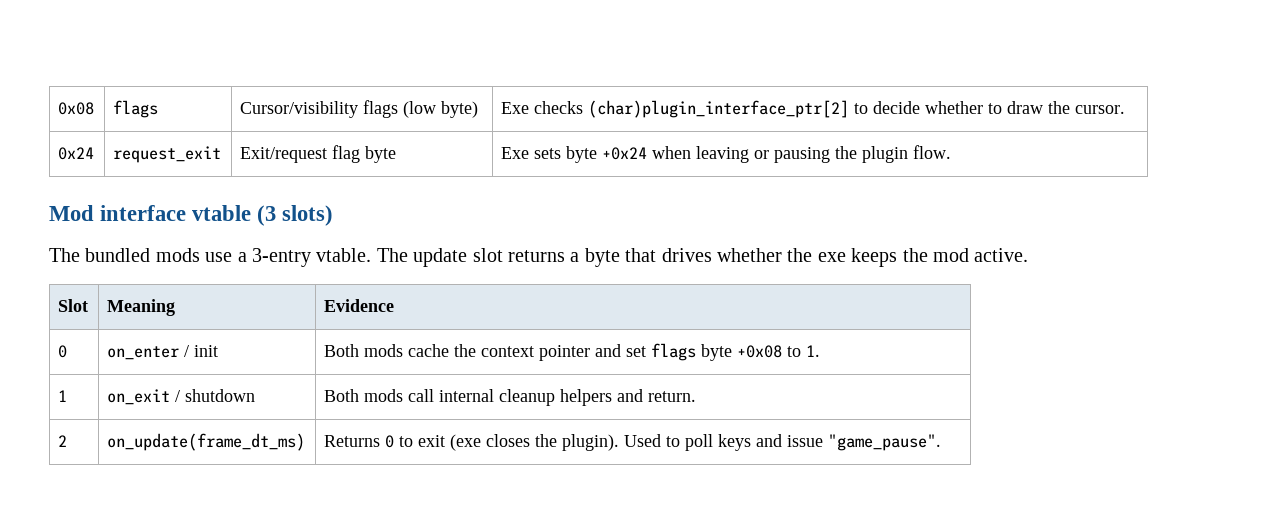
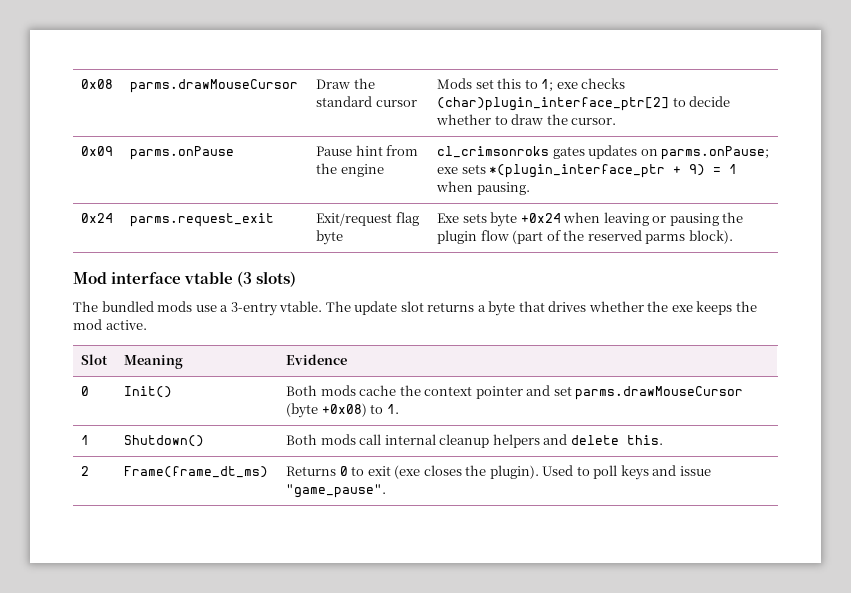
- 0x08 | flags | Cursor/visibility flags (low byte) | Exe checks (char)plugin_interface_ptr[2] to decide whether to draw the cursor.
+ 0x08 | parms.drawMouseCursor | Draw the standard cursor | Mods set this to 1; exe checks (char)plugin_interface_ptr[2] to decide whether to draw the cursor.
+ 0x09 | parms.onPause | Pause hint from the engine | cl_crimsonroks gates updates on parms.onPause; exe sets *(plugin_interface_ptr + 9) = 1 when pausing.
- 0x24 | request_exit | Exit/request flag byte | Exe sets byte +0x24 when leaving or pausing the plugin flow.
+ 0x24 | parms.request_exit | Exit/request flag byte | Exe sets byte +0x24 when leaving or pausing the plugin flow (part of the reserved parms block).
- 0 | on_enter / init | Both mods cache the context pointer and set flags byte +0x08 to 1.
+ 0 | Init() | Both mods cache the context pointer and set parms.drawMouseCursor (byte +0x08) to 1.
- 1 | on_exit / shutdown | Both mods call internal cleanup helpers and return.
+ 1 | Shutdown() | Both mods call internal cleanup helpers and delete this.
- 2 | on_update(frame_dt_ms) | Returns 0 to exit (exe closes the plugin). Used to poll keys and issue "game_pause".
+ 2 | Frame(frame_dt_ms) | Returns 0 to exit (exe closes the plugin). Used to poll keys and issue "game_pause".

